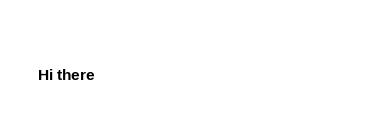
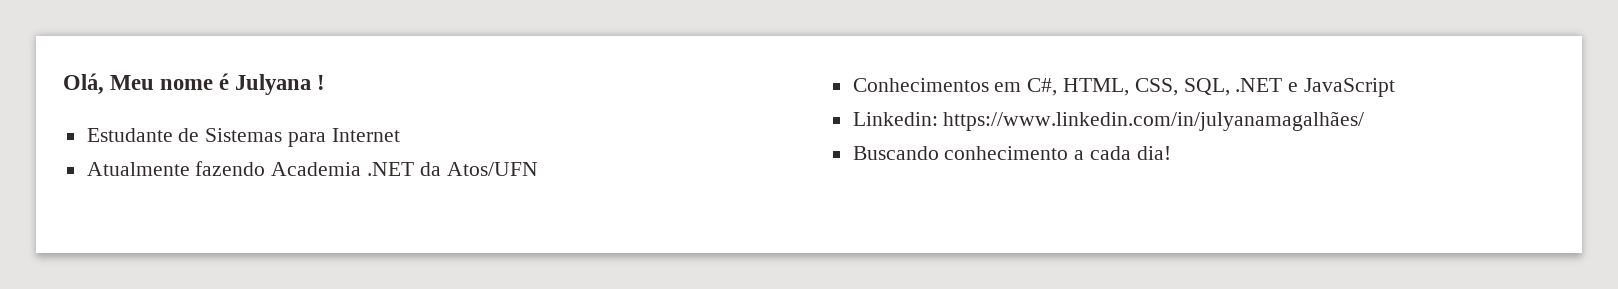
- Hi there
+ Olá, Meu nome é Julyana !
+ Estudante de Sistemas para Internet
+ Atualmente fazendo Academia .NET da Atos/UFN
+ Conhecimentos em C#, HTML, CSS, SQL, .NET e JavaScript
+ Linkedin: https://www.linkedin.com/in/julyanamagalhães/
+ Buscando conhecimento a cada dia!

